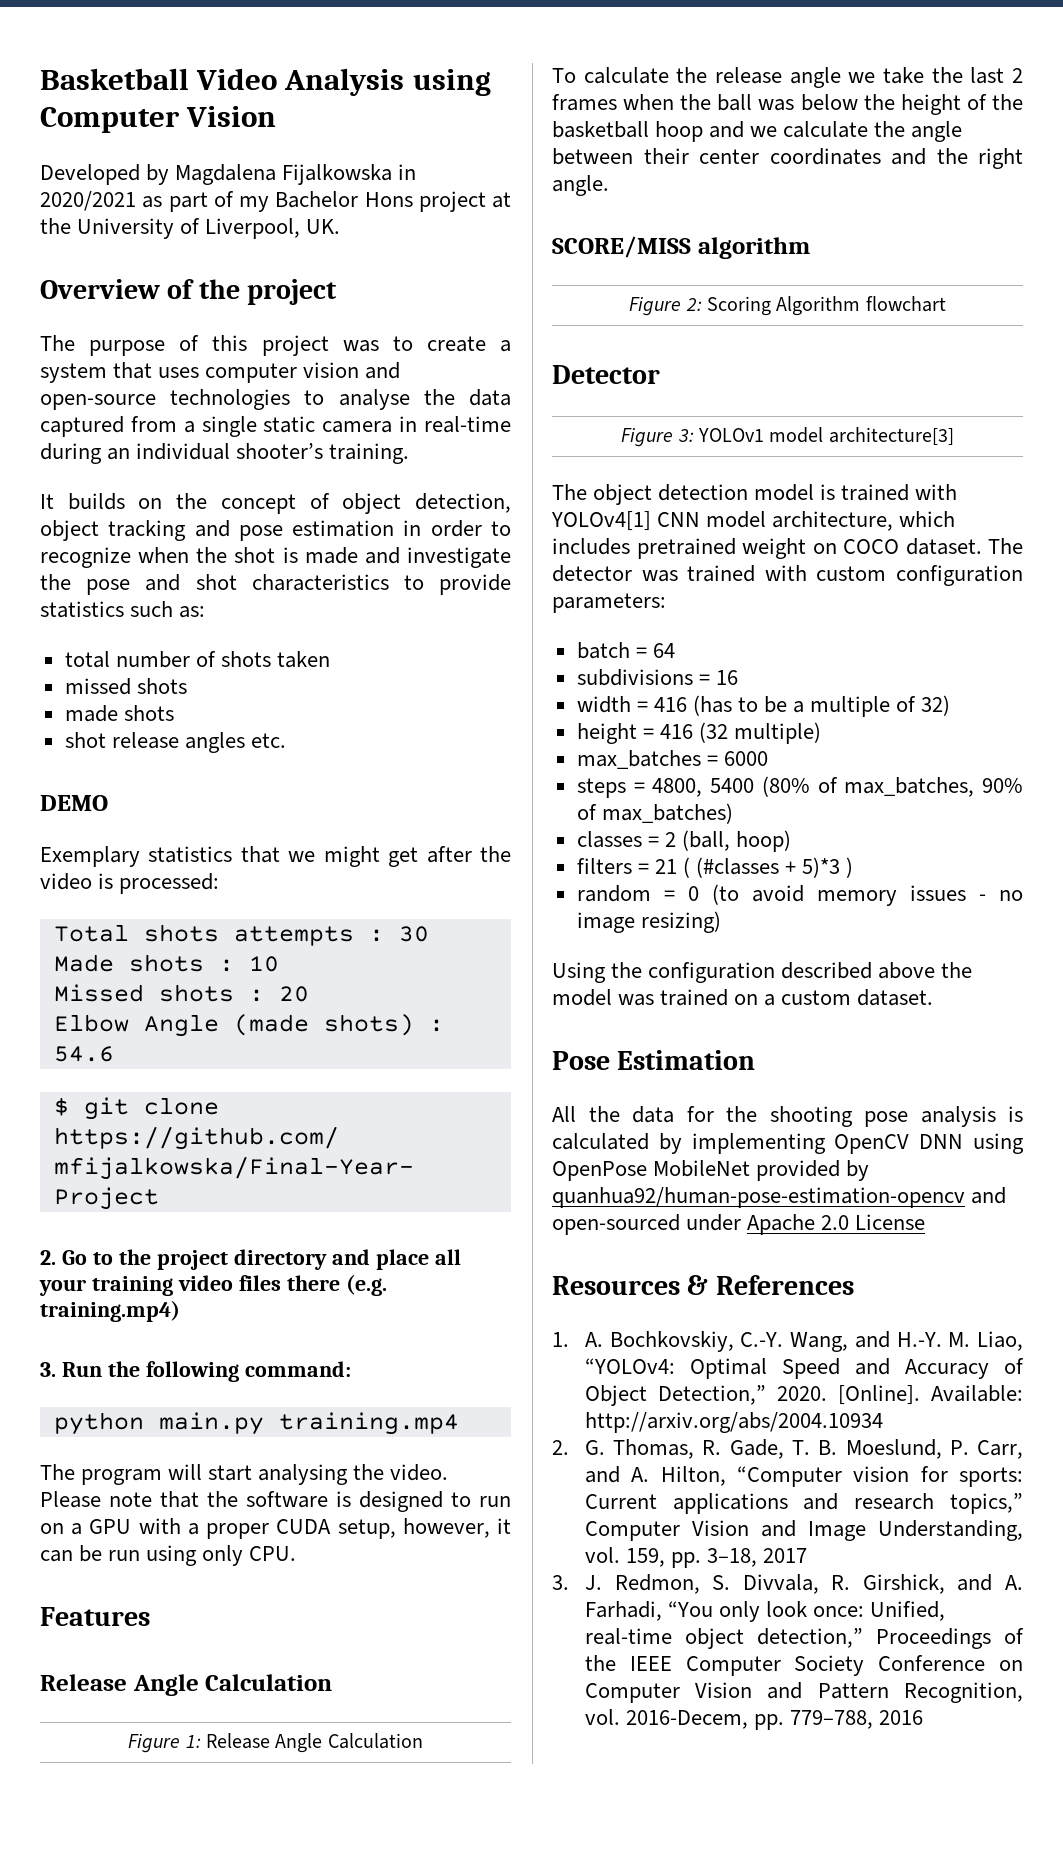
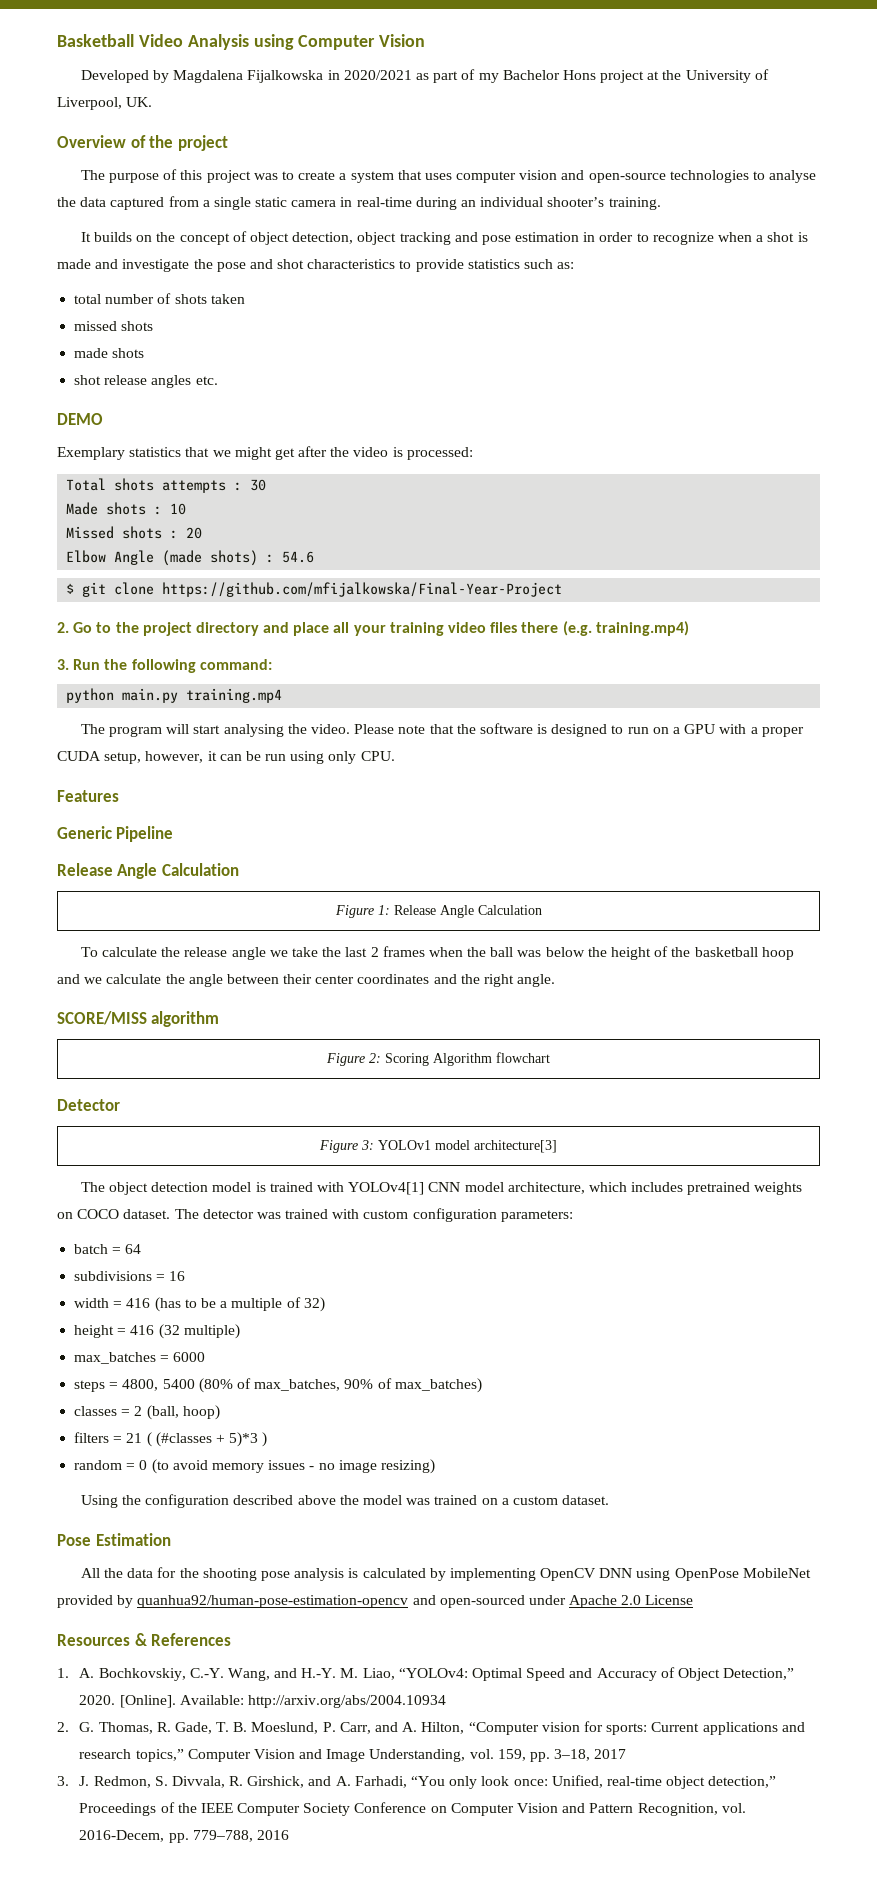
- It builds on the concept of object detection, object tracking and pose estimation in order to recognize when the shot is made and investigate the pose and shot characteristics to provide statistics such as:
+ It builds on the concept of object detection, object tracking and pose estimation in order to recognize when a shot is made and investigate the pose and shot characteristics to provide statistics such as:
+ Generic Pipeline
- The object detection model is trained with YOLOv4[1] CNN model architecture, which includes pretrained weight on COCO dataset.
+ The object detection model is trained with YOLOv4[1] CNN model architecture, which includes pretrained weights on COCO dataset.

